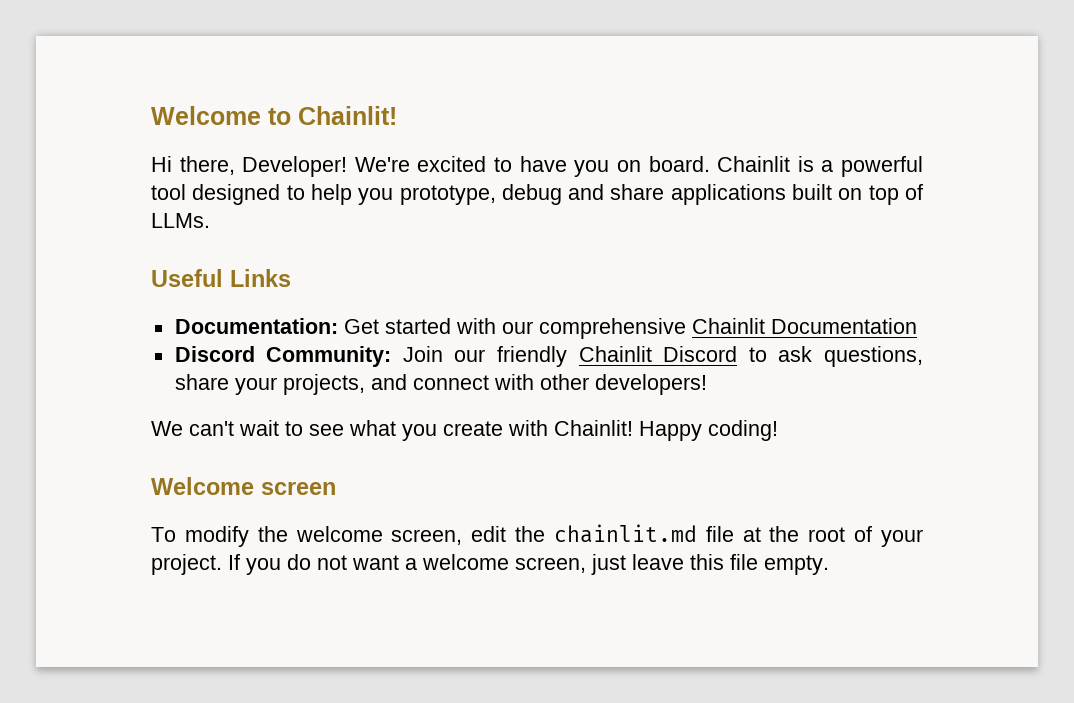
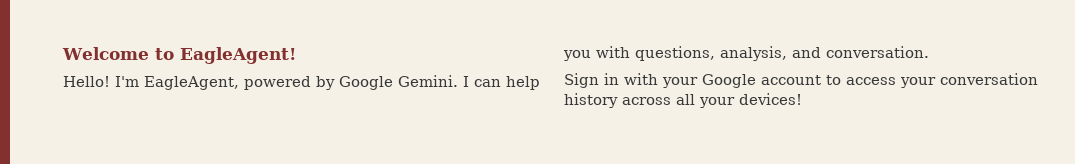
- Welcome to Chainlit!
- Hi there, Developer! We're excited to have you on board. Chainlit is a powerful tool designed to help you prototype, debug and share applications built on top of LLMs.
- Useful Links
- Documentation: Get started with our comprehensive Chainlit Documentation
- Discord Community: Join our friendly Chainlit Discord to ask questions, share your projects, and connect with other developers!
- We can't wait to see what you create with Chainlit! Happy coding!
- Welcome screen
- To modify the welcome screen, edit the chainlit.md file at the root of your project. If you do not want a welcome screen, just leave this file empty.
+ Welcome to EagleAgent!
+ Hello! I'm EagleAgent, powered by Google Gemini. I can help you with questions, analysis, and conversation.
+ Sign in with your Google account to access your conversation history across all your devices!

